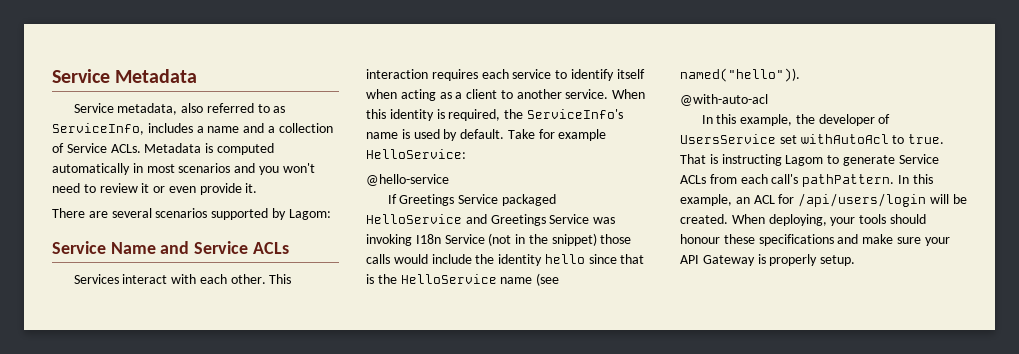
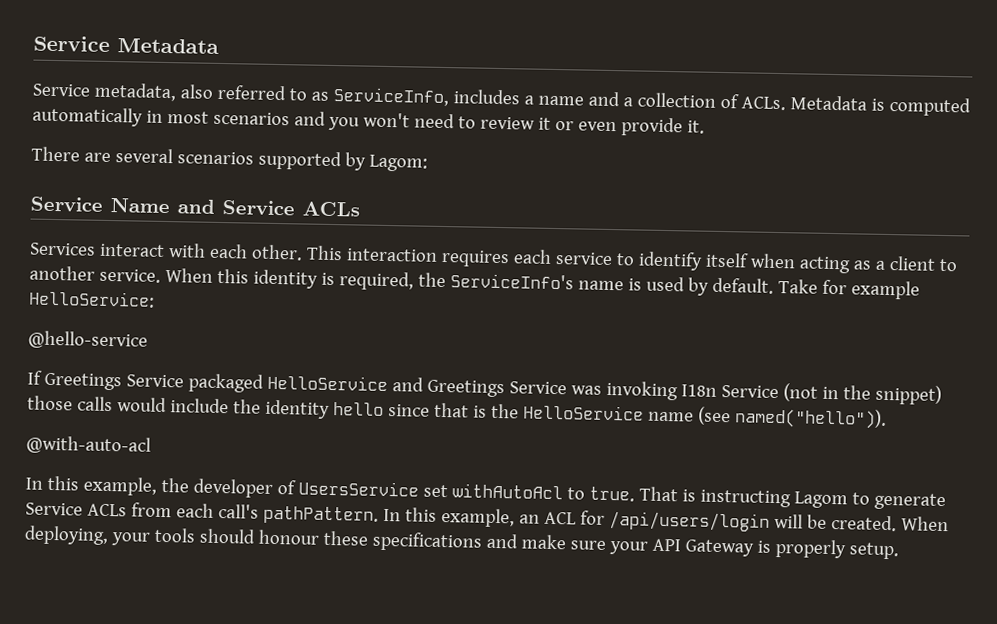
- Service metadata, also referred to as ServiceInfo, includes a name and a collection of Service ACLs.
+ Service metadata, also referred to as ServiceInfo, includes a name and a collection of ACLs.

